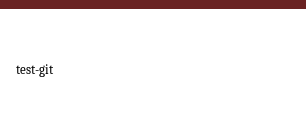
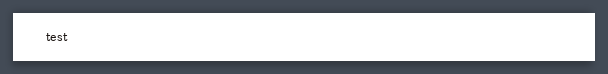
- test-git
+ test

